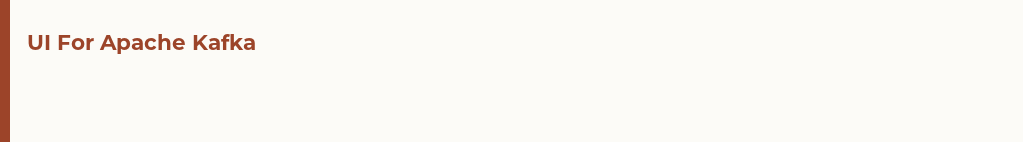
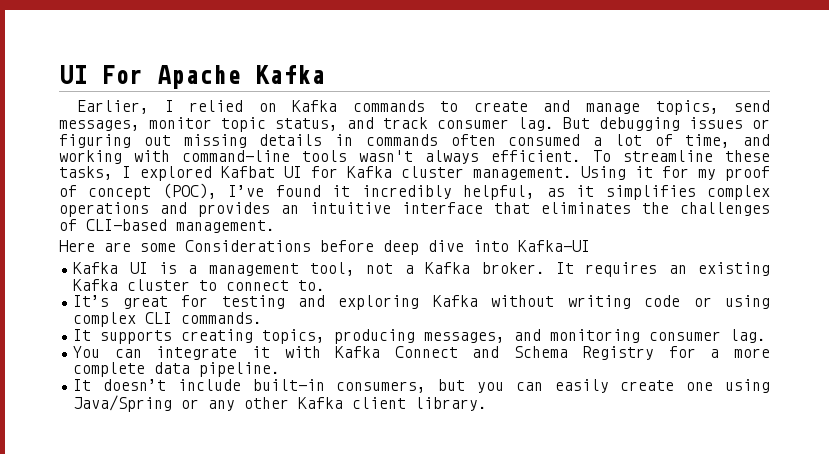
+ Earlier, I relied on Kafka commands to create and manage topics, send messages, monitor topic status, and track consumer lag. But debugging issues or figuring out missing details in commands often consumed a lot of time, and working with command-line tools wasn't always efficient. To streamline these tasks, I explored Kafbat UI for Kafka cluster management. Using it for my proof of concept (POC), I’ve found it incredibly helpful, as it simplifies complex operations and provides an intuitive interface that eliminates the challenges of CLI-based management.
+ Here are some Considerations before deep dive into Kafka-UI
+ Kafka UI is a management tool, not a Kafka broker. It requires an existing Kafka cluster to connect to.
+ It’s great for testing and exploring Kafka without writing code or using complex CLI commands.
+ It supports creating topics, producing messages, and monitoring consumer lag.
+ You can integrate it with Kafka Connect and Schema Registry for a more complete data pipeline.
+ It doesn’t include built-in consumers, but you can easily create one using Java/Spring or any other Kafka client library.

